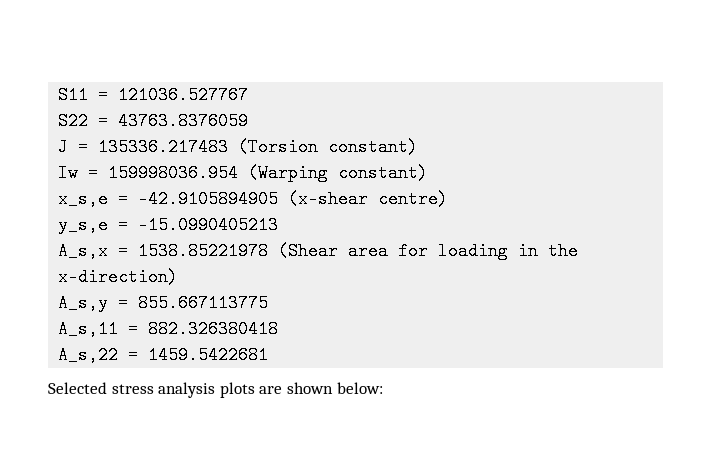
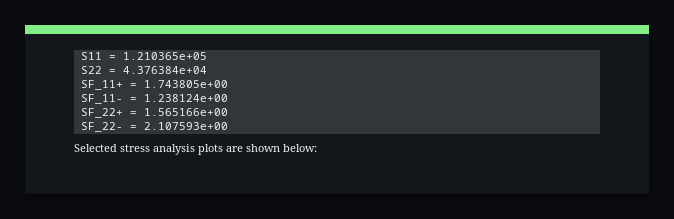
- S11 = 121036.527767
+ S11 = 1.210365e+05
- S22 = 43763.8376059
- J = 135336.217483 (Torsion constant)
- Iw = 159998036.954 (Warping constant)
- x_s,e = -42.9105894905 (x-shear centre)
- y_s,e = -15.0990405213
- A_s,x = 1538.85221978 (Shear area for loading in the x-direction)
- A_s,y = 855.667113775
- A_s,11 = 882.326380418
- A_s,22 = 1459.5422681
+ S22 = 4.376384e+04
+ SF_11+ = 1.743805e+00
+ SF_11- = 1.238124e+00
+ SF_22+ = 1.565166e+00
+ SF_22- = 2.107593e+00

